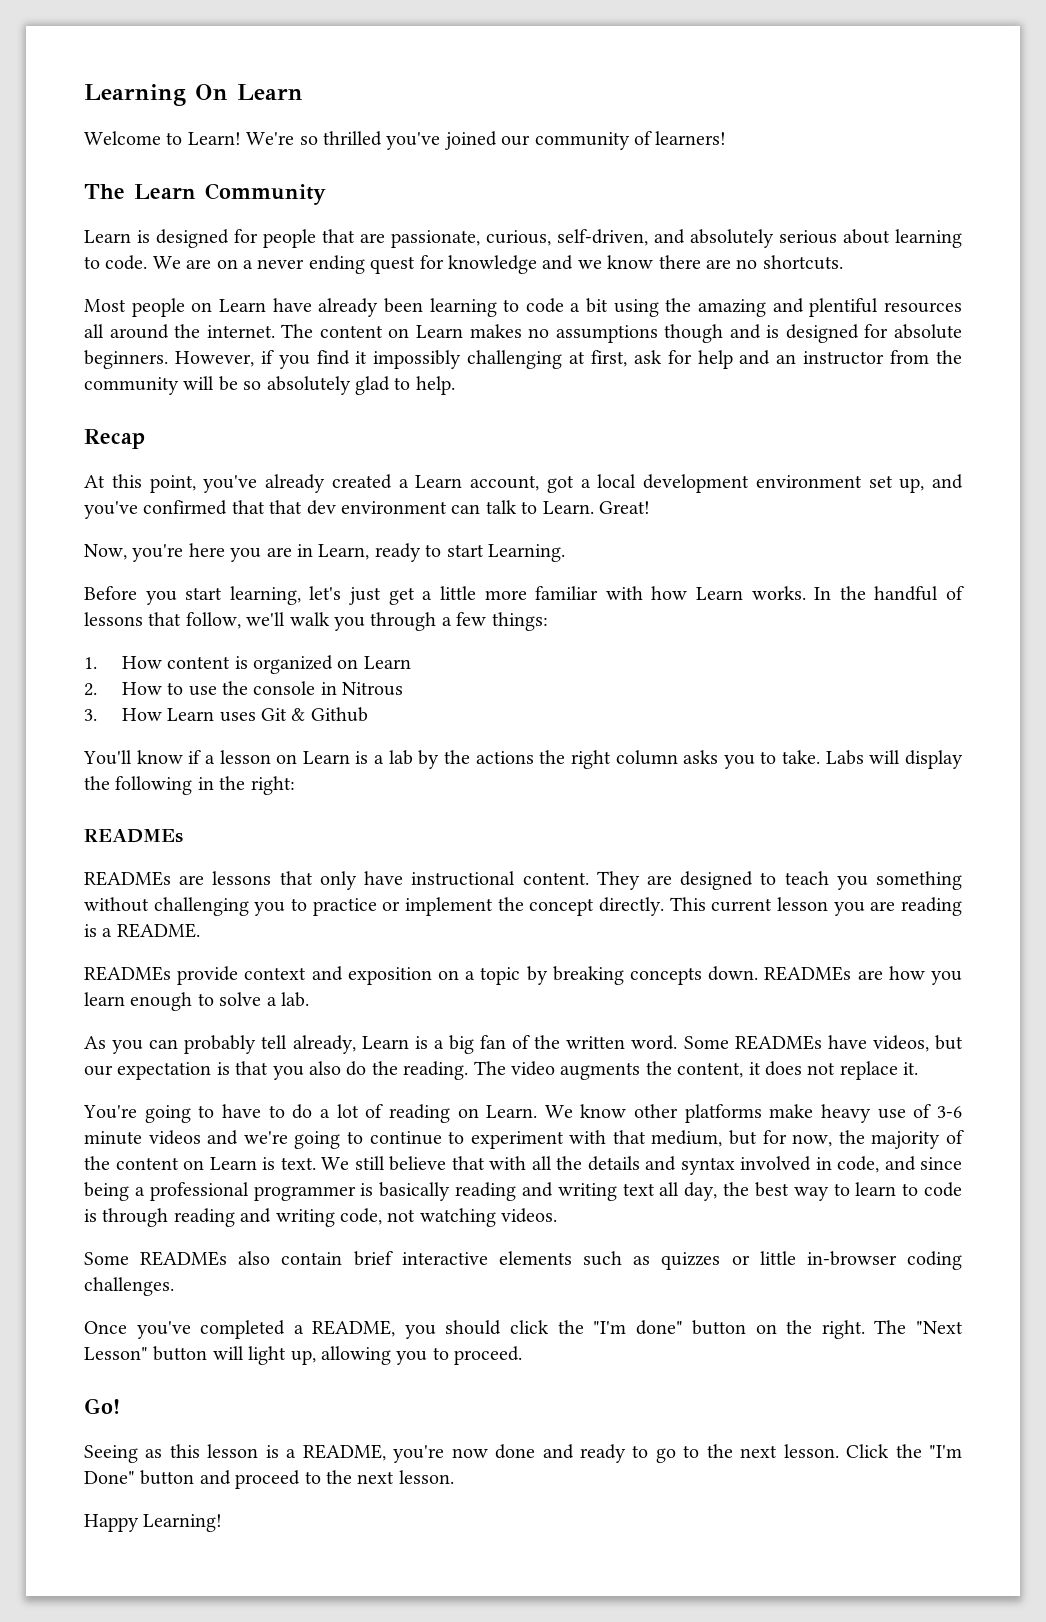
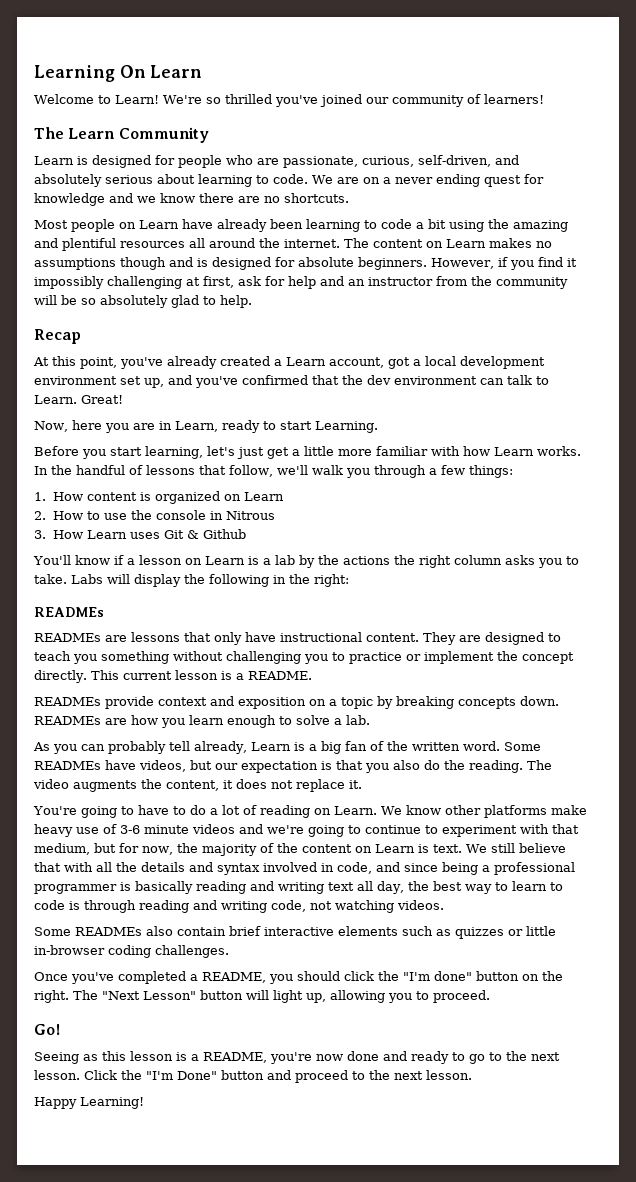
- Learn is designed for people that are passionate, curious, self-driven, and absolutely serious about learning to code.
+ Learn is designed for people who are passionate, curious, self-driven, and absolutely serious about learning to code.
- At this point, you've already created a Learn account, got a local development environment set up, and you've confirmed that that dev environment can talk to Learn.
+ At this point, you've already created a Learn account, got a local development environment set up, and you've confirmed that the dev environment can talk to Learn.
- Now, you're here you are in Learn, ready to start Learning.
+ Now, here you are in Learn, ready to start Learning.
- This current lesson you are reading is a README.
+ This current lesson is a README.

